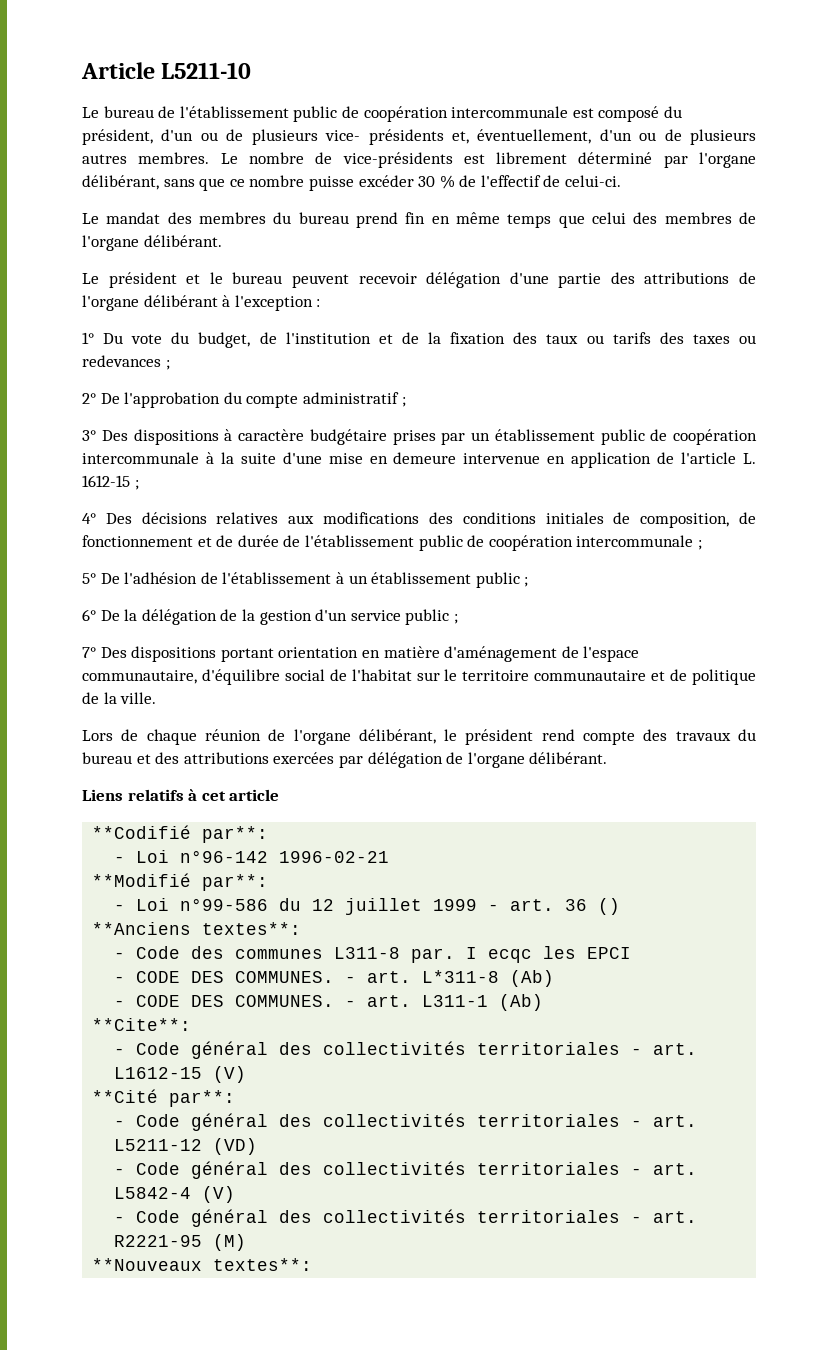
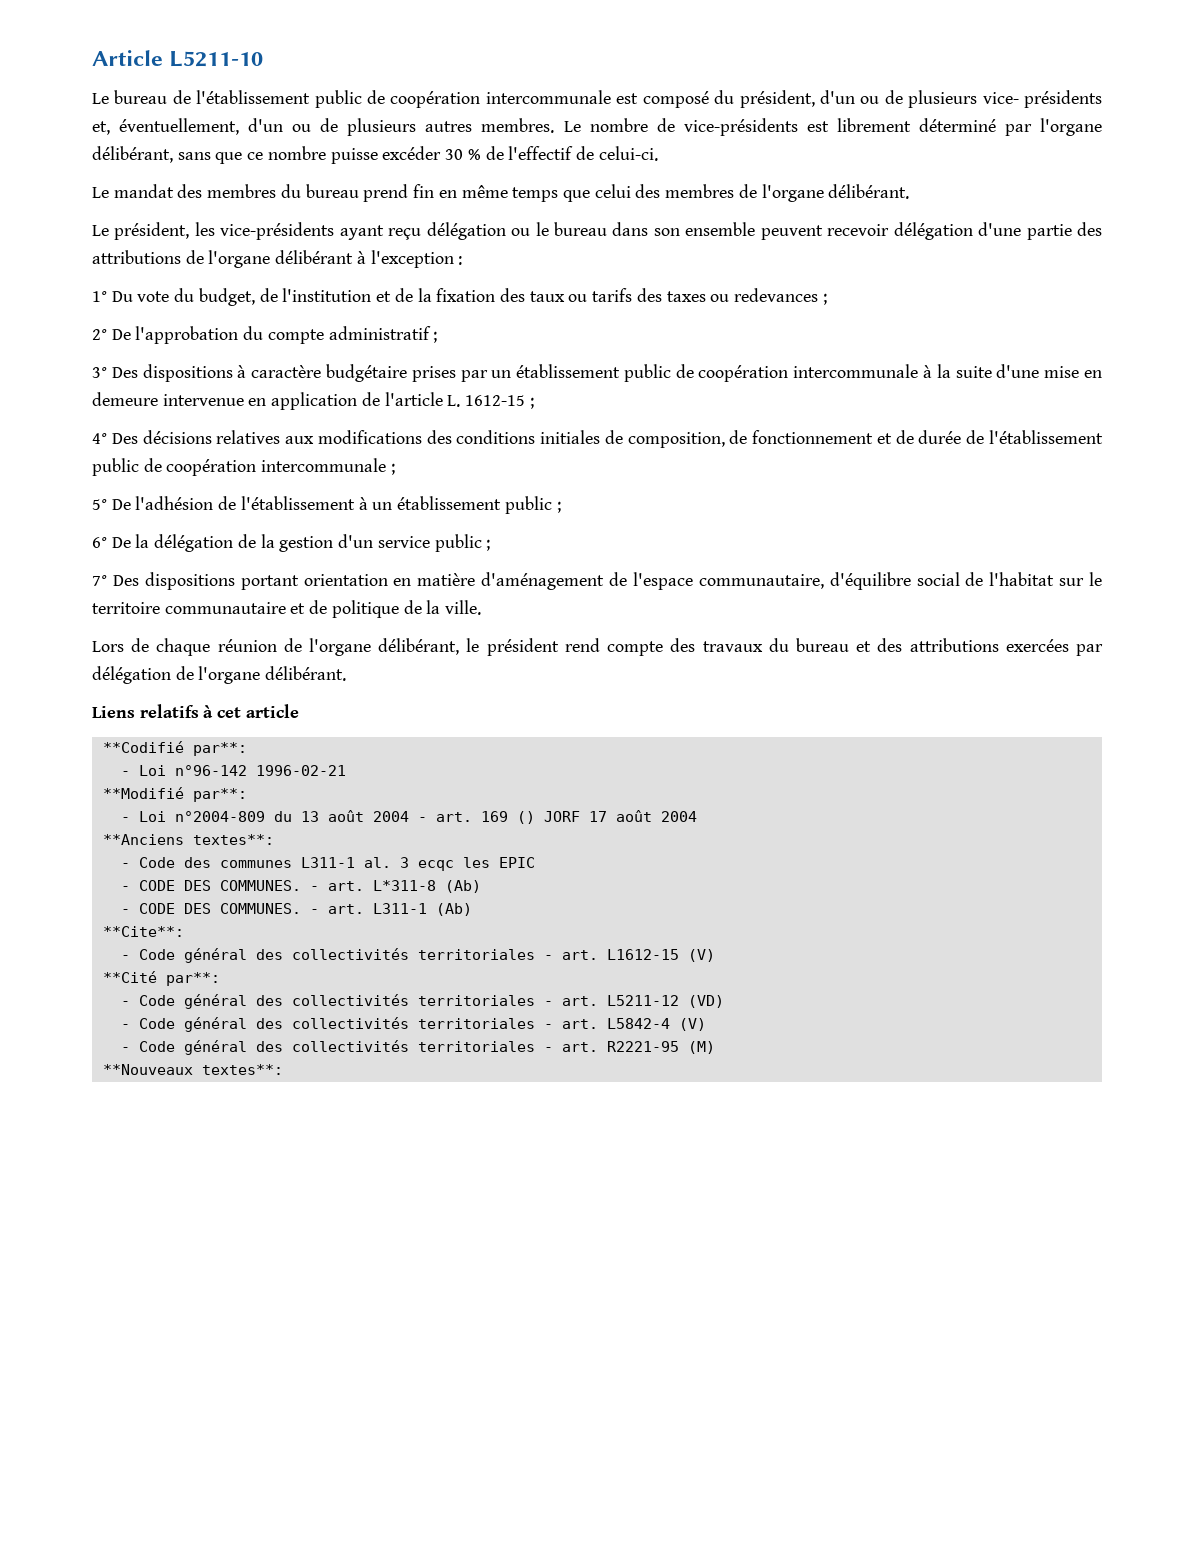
- Le président et le bureau peuvent recevoir délégation d'une partie des attributions de l'organe délibérant à l'exception :
+ Le président, les vice-présidents ayant reçu délégation ou le bureau dans son ensemble peuvent recevoir délégation d'une partie des attributions de l'organe délibérant à l'exception :
- - Loi n°99-586 du 12 juillet 1999 - art. 36 ()
+ - Loi n°2004-809 du 13 août 2004 - art. 169 () JORF 17 août 2004
- - Code des communes L311-8 par. I ecqc les EPCI
+ - Code des communes L311-1 al. 3 ecqc les EPIC

